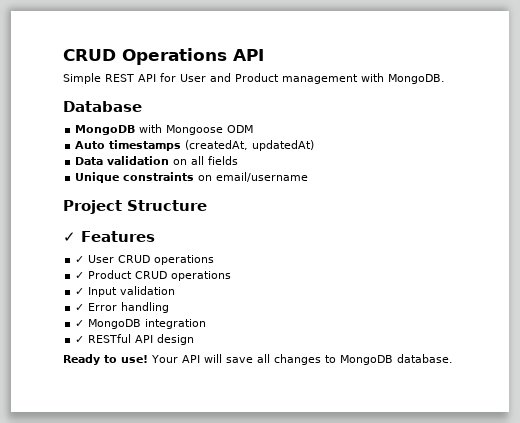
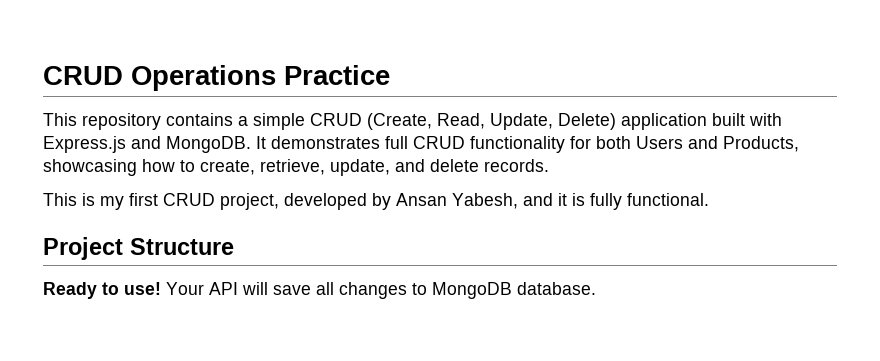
- CRUD Operations API
- Simple REST API for User and Product management with MongoDB.
- Database
- MongoDB with Mongoose ODM
- Auto timestamps (createdAt, updatedAt)
- Data validation on all fields
- Unique constraints on email/username
+ CRUD Operations Practice
+ This repository contains a simple CRUD (Create, Read, Update, Delete) application built with Express.js and MongoDB. It demonstrates full CRUD functionality for both Users and Products, showcasing how to create, retrieve, update, and delete records.
+ This is my first CRUD project, developed by Ansan Yabesh, and it is fully functional.
  Project Structure
- ✓ Features
- ✓ User CRUD operations
- ✓ Product CRUD operations
- ✓ Input validation
- ✓ Error handling
- ✓ MongoDB integration
- ✓ RESTful API design

